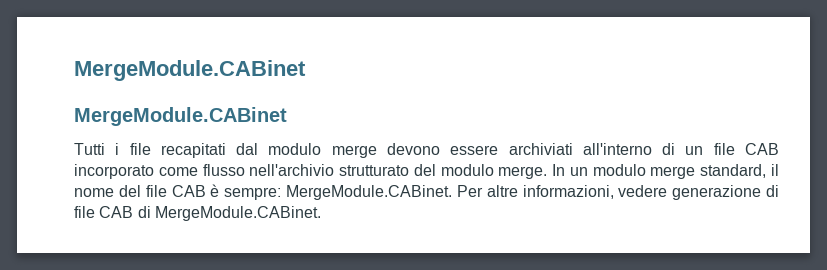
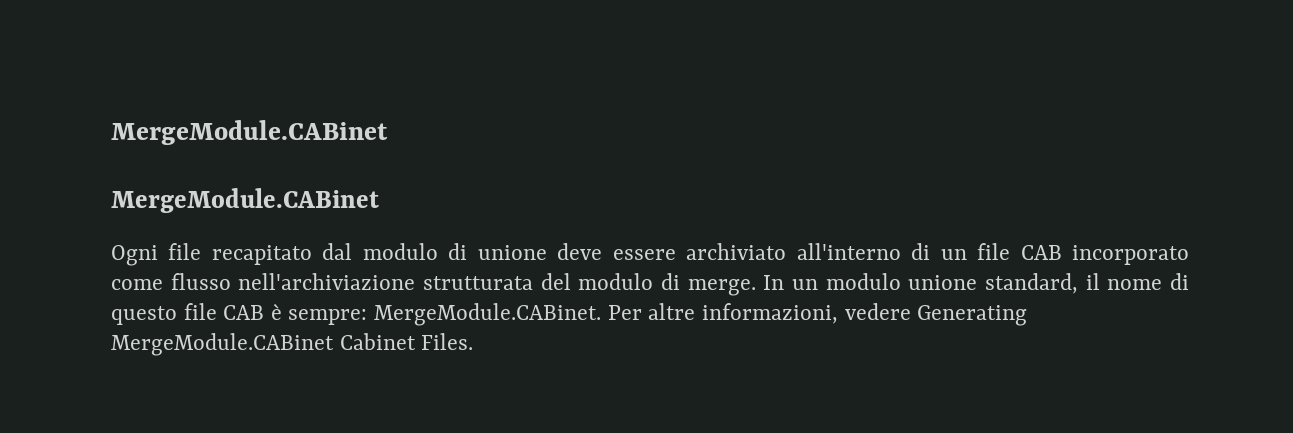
- Tutti i file recapitati dal modulo merge devono essere archiviati all'interno di un file CAB incorporato come flusso nell'archivio strutturato del modulo merge.
+ Ogni file recapitato dal modulo di unione deve essere archiviato all'interno di un file CAB incorporato come flusso nell'archiviazione strutturata del modulo di merge.
- In un modulo merge standard, il nome del file CAB è sempre: MergeModule.CABinet. Per altre informazioni, vedere generazione di file CAB di MergeModule.CABinet.
+ In un modulo unione standard, il nome di questo file CAB è sempre: MergeModule.CABinet. Per altre informazioni, vedere Generating MergeModule.CABinet Cabinet Files.

